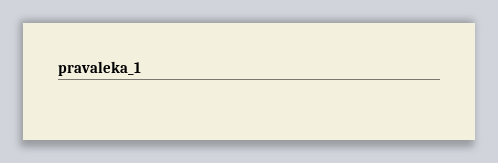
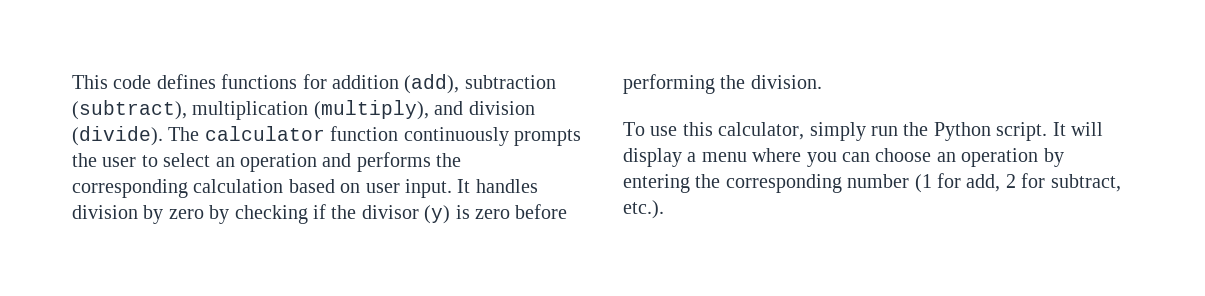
- pravaleka_1
+ This code defines functions for addition (add), subtraction (subtract), multiplication (multiply), and division (divide). The calculator function continuously prompts the user to select an operation and performs the corresponding calculation based on user input. It handles division by zero by checking if the divisor (y) is zero before performing the division.
+ To use this calculator, simply run the Python script. It will display a menu where you can choose an operation by entering the corresponding number (1 for add, 2 for subtract, etc.).

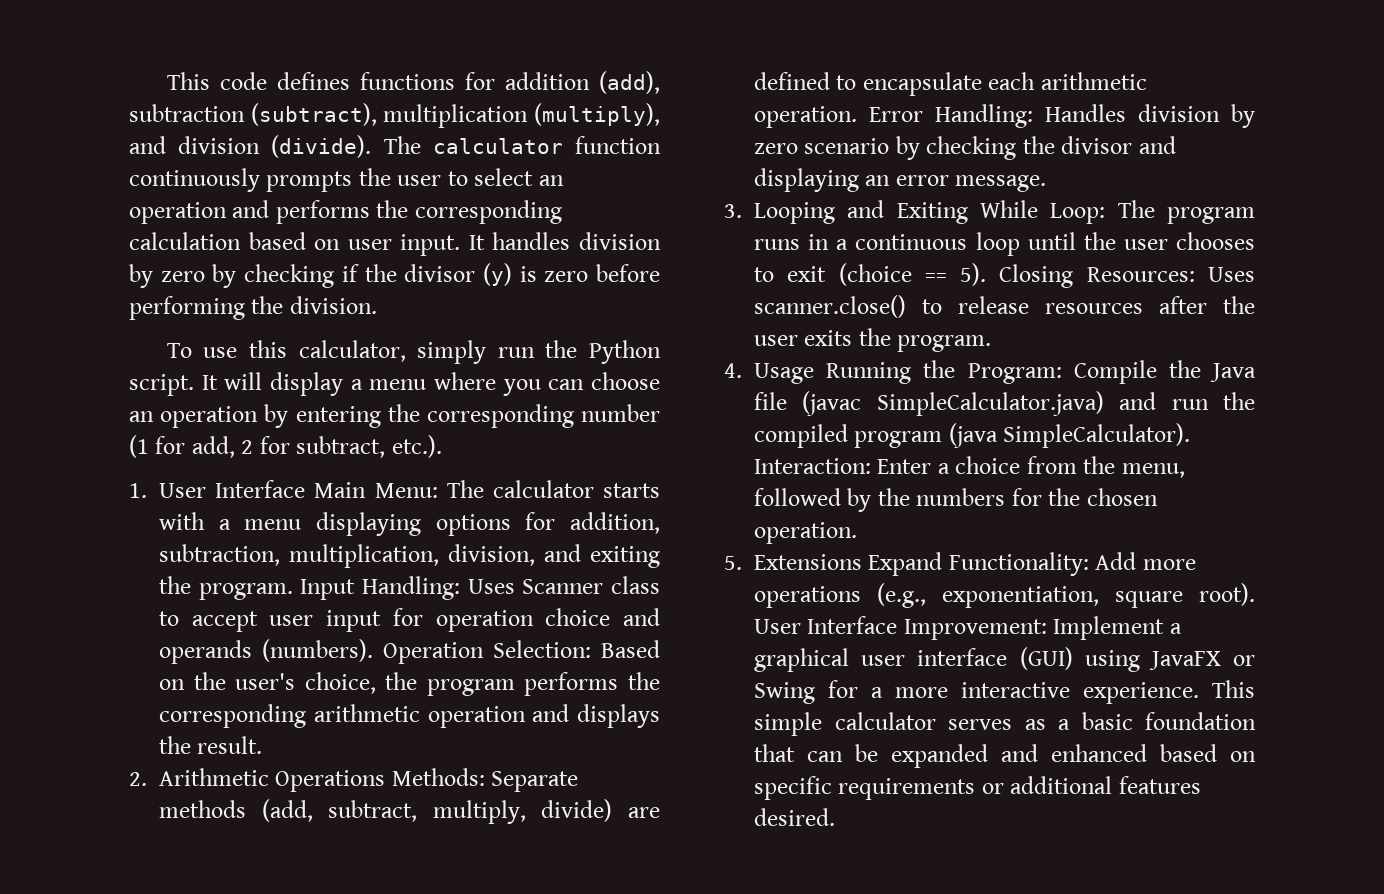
+ 1. User Interface Main Menu: The calculator starts with a menu displaying options for addition, subtraction, multiplication, division, and exiting the program. Input Handling: Uses Scanner class to accept user input for operation choice and operands (numbers). Operation Selection: Based on the user's choice, the program performs the corresponding arithmetic operation and displays the result.
+ 2. Arithmetic Operations Methods: Separate methods (add, subtract, multiply, divide) are defined to encapsulate each arithmetic operation. Error Handling: Handles division by zero scenario by checking the divisor and displaying an error message.
+ 3. Looping and Exiting While Loop: The program runs in a continuous loop until the user chooses to exit (choice == 5). Closing Resources: Uses scanner.close() to release resources after the user exits the program.
+ 4. Usage Running the Program: Compile the Java file (javac SimpleCalculator.java) and run the compiled program (java SimpleCalculator). Interaction: Enter a choice from the menu, followed by the numbers for the chosen operation.
+ 5. Extensions Expand Functionality: Add more operations (e.g., exponentiation, square root). User Interface Improvement: Implement a graphical user interface (GUI) using JavaFX or Swing for a more interactive experience. This simple calculator serves as a basic foundation that can be expanded and enhanced based on specific requirements or additional features desired.

